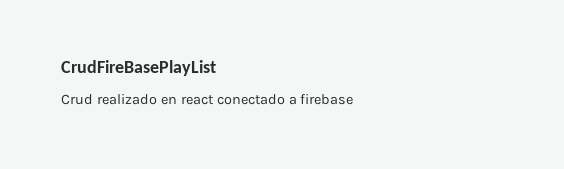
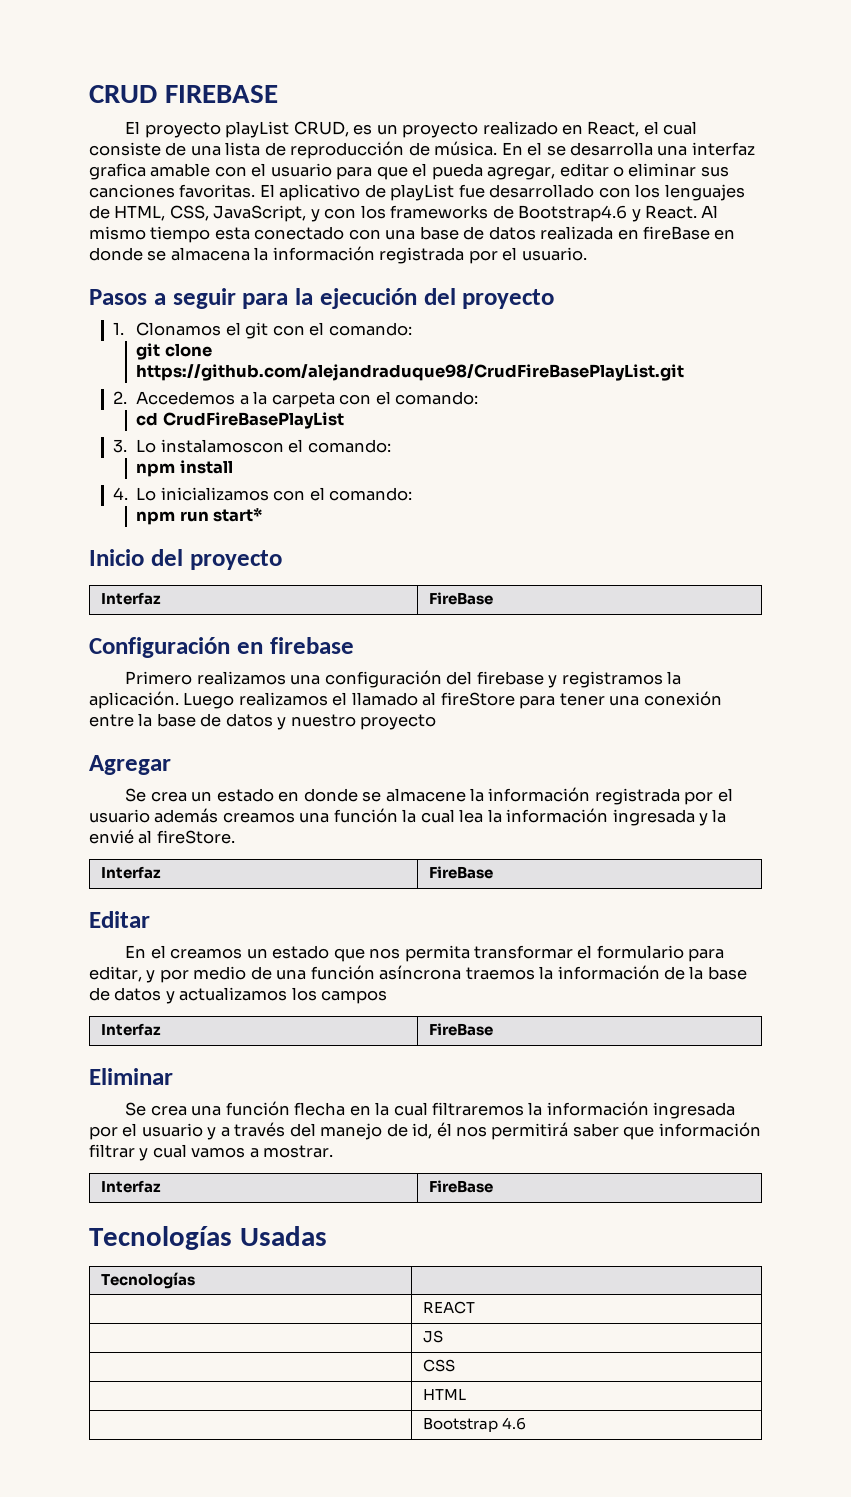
- CrudFireBasePlayList
- Crud realizado en react conectado a firebase
+ CRUD FIREBASE
+ El proyecto playList CRUD, es un proyecto realizado en React, el cual consiste de una lista de reproducción de música. En el se desarrolla una interfaz grafica amable con el usuario para que el pueda agregar, editar o eliminar sus canciones favoritas. El aplicativo de playList fue desarrollado con los lenguajes de HTML, CSS, JavaScript, y con los frameworks de Bootstrap4.6 y React. Al mismo tiempo esta conectado con una base de datos realizada en fireBase en donde se almacena la información registrada por el usuario.
+ Pasos a seguir para la ejecución del proyecto
+ 1. Clonamos el git con el comando:
+ git clone https://github.com/alejandraduque98/CrudFireBasePlayList.git
+ 2. Accedemos a la carpeta con el comando:
+ cd CrudFireBasePlayList
+ 3. Lo instalamoscon el comando:
+ npm install
+ 4. Lo inicializamos con el comando:
+ npm run start*
+ Inicio del proyecto
+ Interfaz | FireBase
+ Configuración en firebase
+ Primero realizamos una configuración del firebase y registramos la aplicación. Luego realizamos el llamado al fireStore para tener una conexión entre la base de datos y nuestro proyecto
+ Agregar
+ Se crea un estado en donde se almacene la información registrada por el usuario además creamos una función la cual lea la información ingresada y la envié al fireStore.
+ Interfaz | FireBase
+ Editar
+ En el creamos un estado que nos permita transformar el formulario para editar, y por medio de una función asíncrona traemos la información de la base de datos y actualizamos los campos
+ Interfaz | FireBase
+ Eliminar
+ Se crea una función flecha en la cual filtraremos la información ingresada por el usuario y a través del manejo de id, él nos permitirá saber que información filtrar y cual vamos a mostrar.
+ Interfaz | FireBase
+ Tecnologías Usadas
+ Tecnologías |
+ | REACT
+ | JS
+ | CSS
+ | HTML
+ | Bootstrap 4.6

